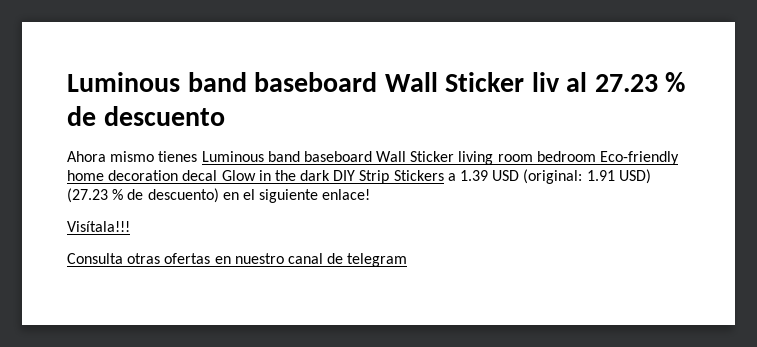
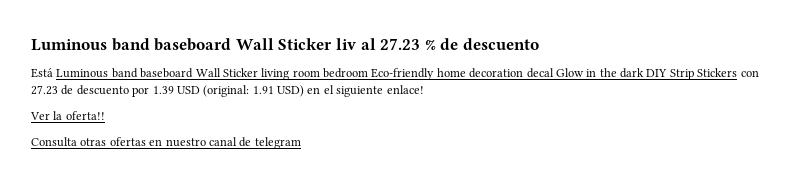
- Ahora mismo tienes Luminous band baseboard Wall Sticker living room bedroom Eco-friendly home decoration decal Glow in the dark DIY Strip Stickers a 1.39 USD (original: 1.91 USD) (27.23 % de descuento) en el siguiente enlace!
+ Está Luminous band baseboard Wall Sticker living room bedroom Eco-friendly home decoration decal Glow in the dark DIY Strip Stickers con 27.23 de descuento por 1.39 USD (original: 1.91 USD) en el siguiente enlace!
- Visítala!!!
+ Ver la oferta!!

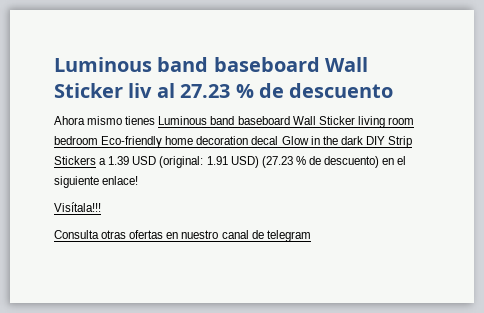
- Está Luminous band baseboard Wall Sticker living room bedroom Eco-friendly home decoration decal Glow in the dark DIY Strip Stickers con 27.23 de descuento por 1.39 USD (original: 1.91 USD) en el siguiente enlace!
+ Ahora mismo tienes Luminous band baseboard Wall Sticker living room bedroom Eco-friendly home decoration decal Glow in the dark DIY Strip Stickers a 1.39 USD (original: 1.91 USD) (27.23 % de descuento) en el siguiente enlace!
- Ver la oferta!!
+ Visítala!!!

